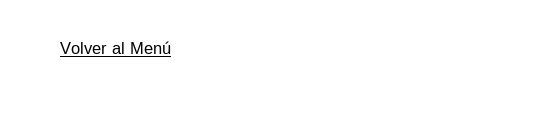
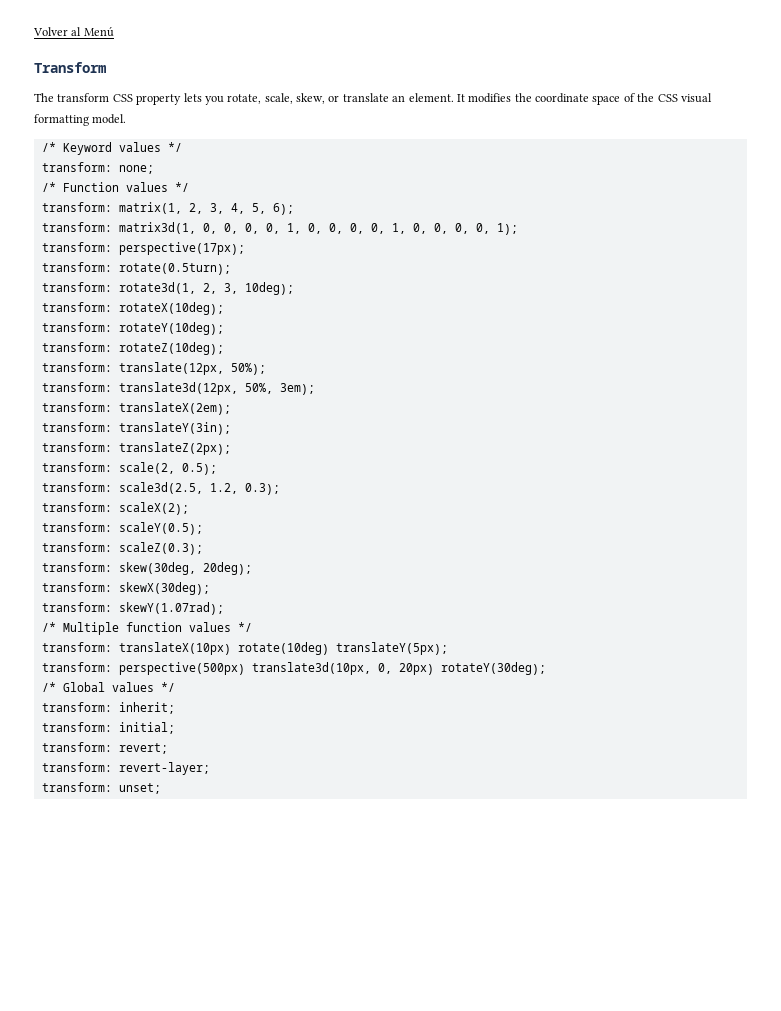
+ Transform
+ The transform CSS property lets you rotate, scale, skew, or translate an element. It modifies the coordinate space of the CSS visual formatting model.
+ /* Keyword values */
+ transform: none;
+ /* Function values */
+ transform: matrix(1, 2, 3, 4, 5, 6);
+ transform: matrix3d(1, 0, 0, 0, 0, 1, 0, 0, 0, 0, 1, 0, 0, 0, 0, 1);
+ transform: perspective(17px);
+ transform: rotate(0.5turn);
+ transform: rotate3d(1, 2, 3, 10deg);
+ transform: rotateX(10deg);
+ transform: rotateY(10deg);
+ transform: rotateZ(10deg);
+ transform: translate(12px, 50%);
+ transform: translate3d(12px, 50%, 3em);
+ transform: translateX(2em);
+ transform: translateY(3in);
+ transform: translateZ(2px);
+ transform: scale(2, 0.5);
+ transform: scale3d(2.5, 1.2, 0.3);
+ transform: scaleX(2);
+ transform: scaleY(0.5);
+ transform: scaleZ(0.3);
+ transform: skew(30deg, 20deg);
+ transform: skewX(30deg);
+ transform: skewY(1.07rad);
+ /* Multiple function values */
+ transform: translateX(10px) rotate(10deg) translateY(5px);
+ transform: perspective(500px) translate3d(10px, 0, 20px) rotateY(30deg);
+ /* Global values */
+ transform: inherit;
+ transform: initial;
+ transform: revert;
+ transform: revert-layer;
+ transform: unset;

